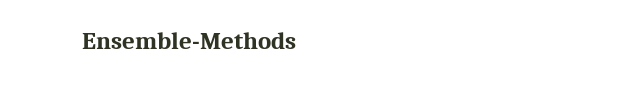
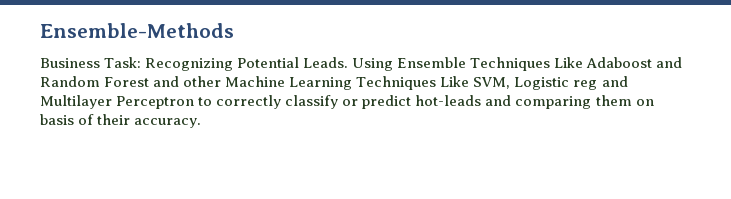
+ Business Task: Recognizing Potential Leads. Using Ensemble Techniques Like Adaboost and Random Forest and other Machine Learning Techniques Like SVM, Logistic reg and Multilayer Perceptron to correctly classify or predict hot-leads and comparing them on basis of their accuracy.

